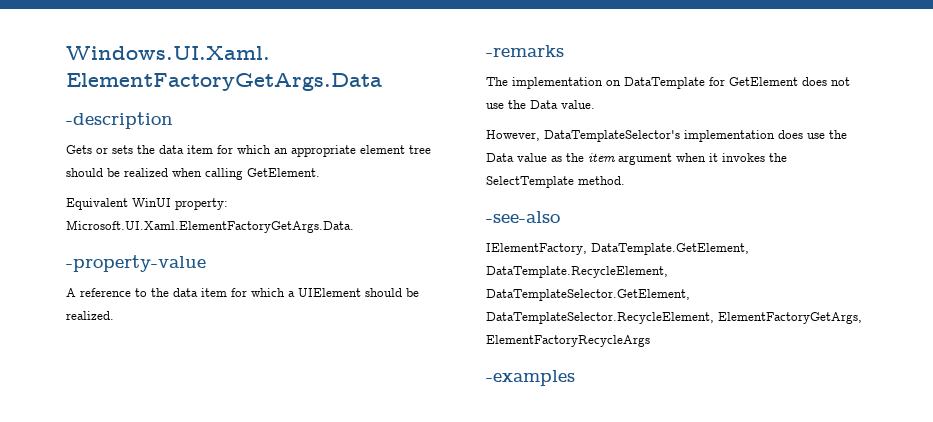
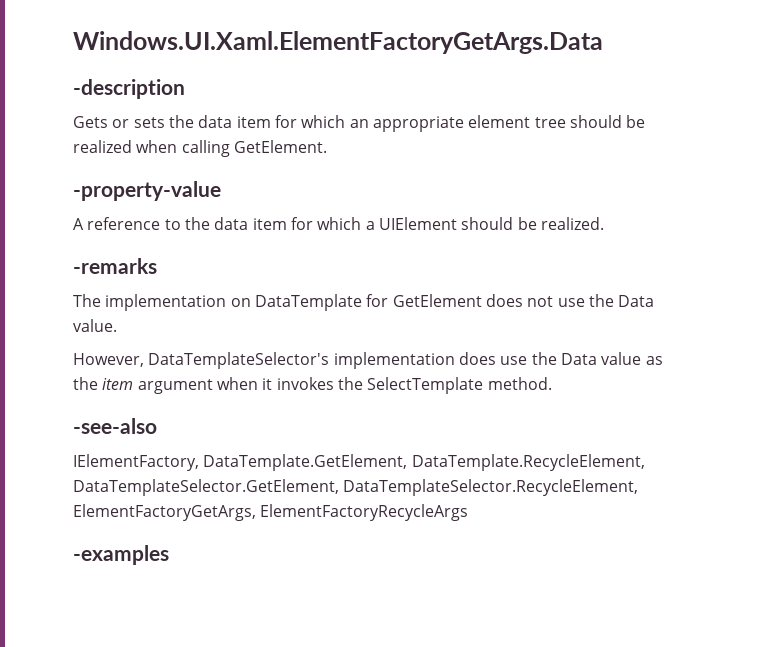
- Equivalent WinUI property: Microsoft.UI.Xaml.ElementFactoryGetArgs.Data.

